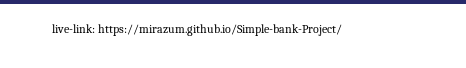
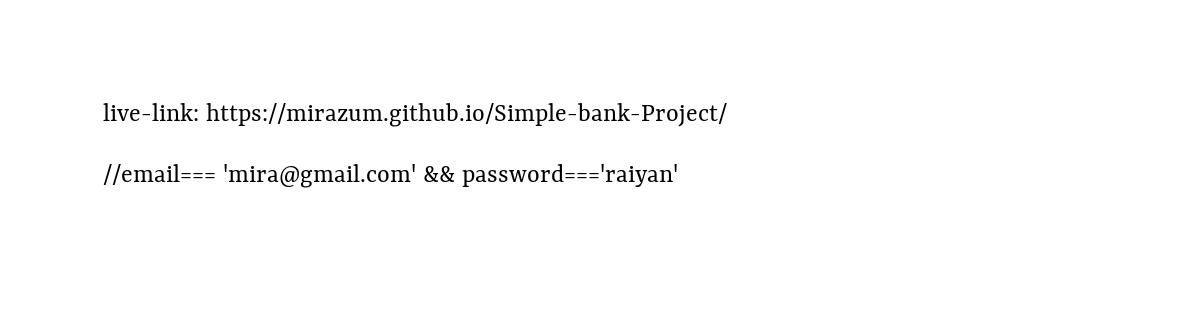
+ //email=== 'mira@gmail.com' && password==='raiyan'

